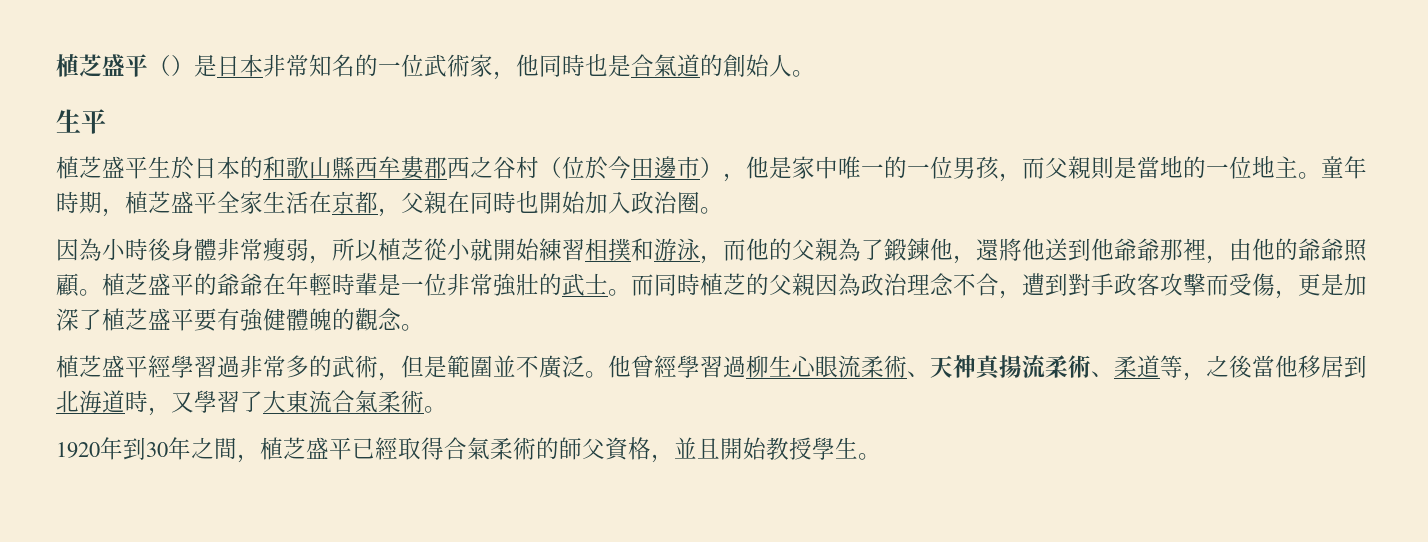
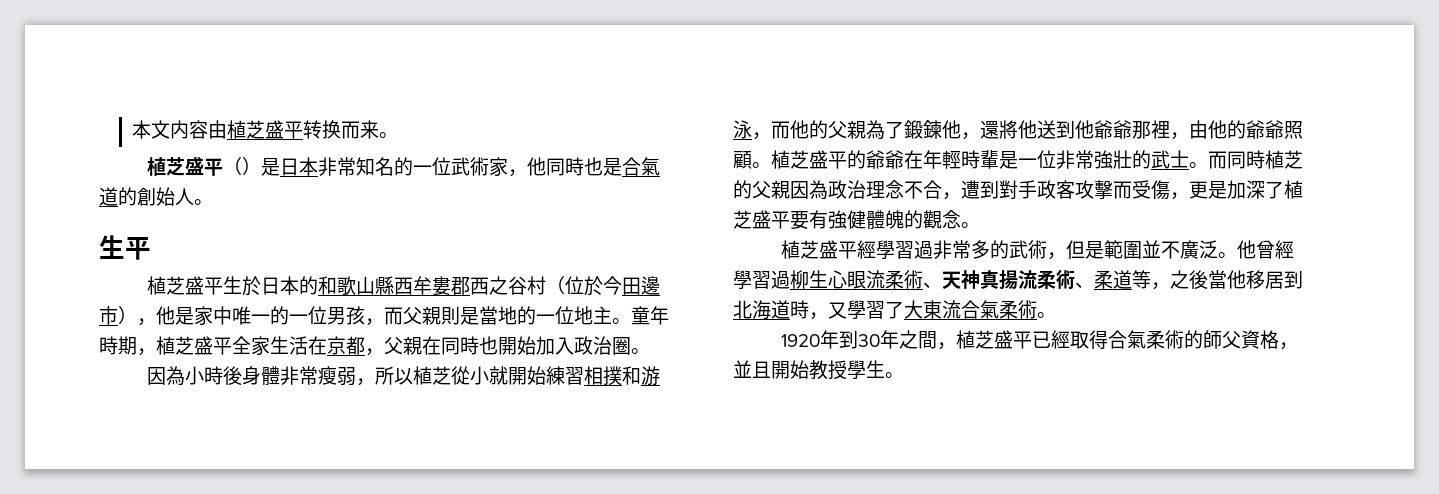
+ 本文内容由植芝盛平转换而来。

